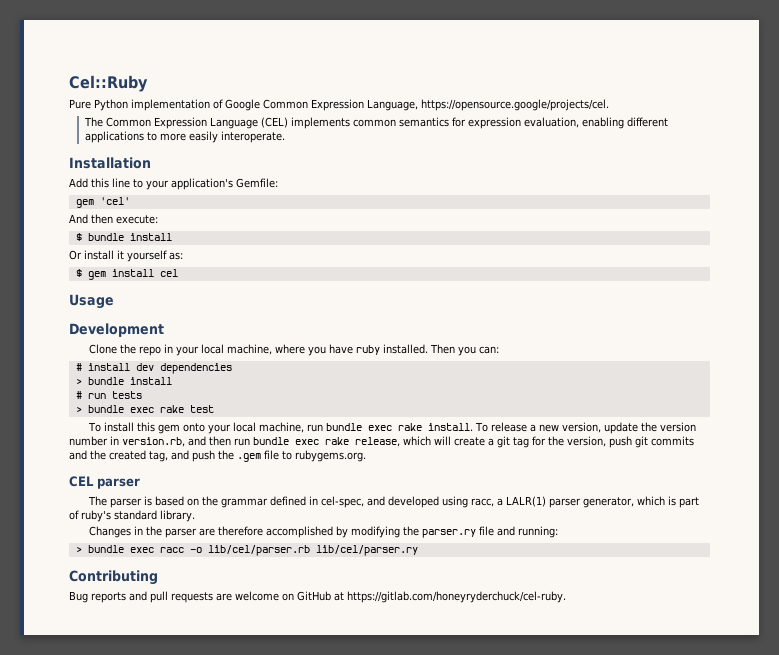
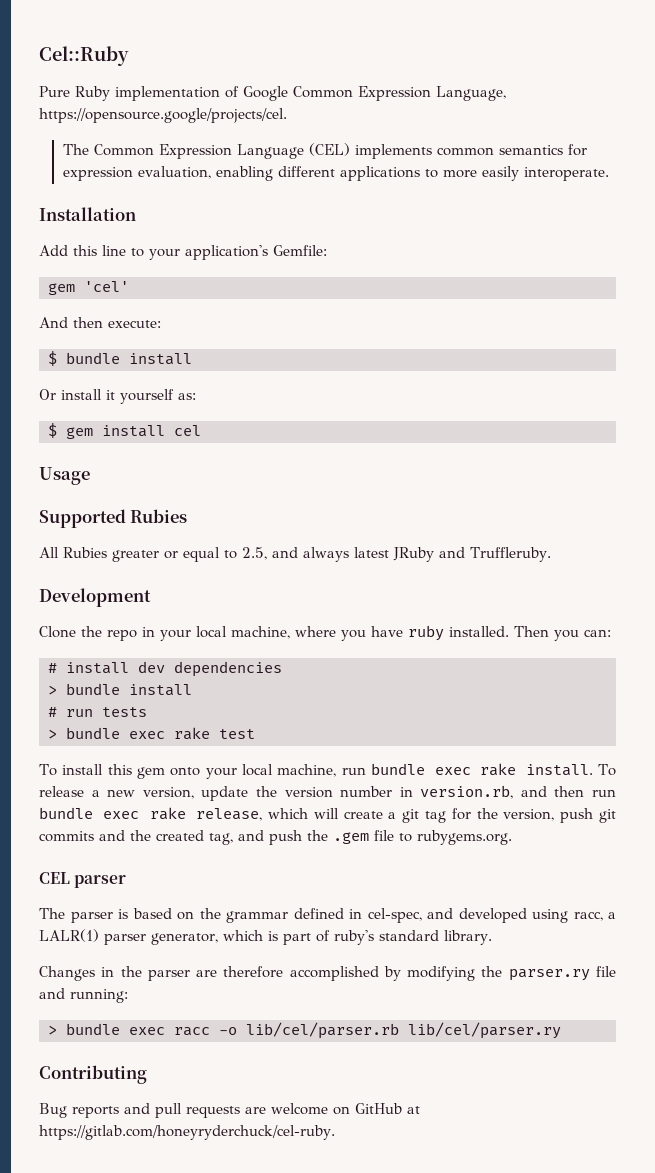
- Pure Python implementation of Google Common Expression Language, https://opensource.google/projects/cel.
+ Pure Ruby implementation of Google Common Expression Language, https://opensource.google/projects/cel.
+ Supported Rubies
+ All Rubies greater or equal to 2.5, and always latest JRuby and Truffleruby.

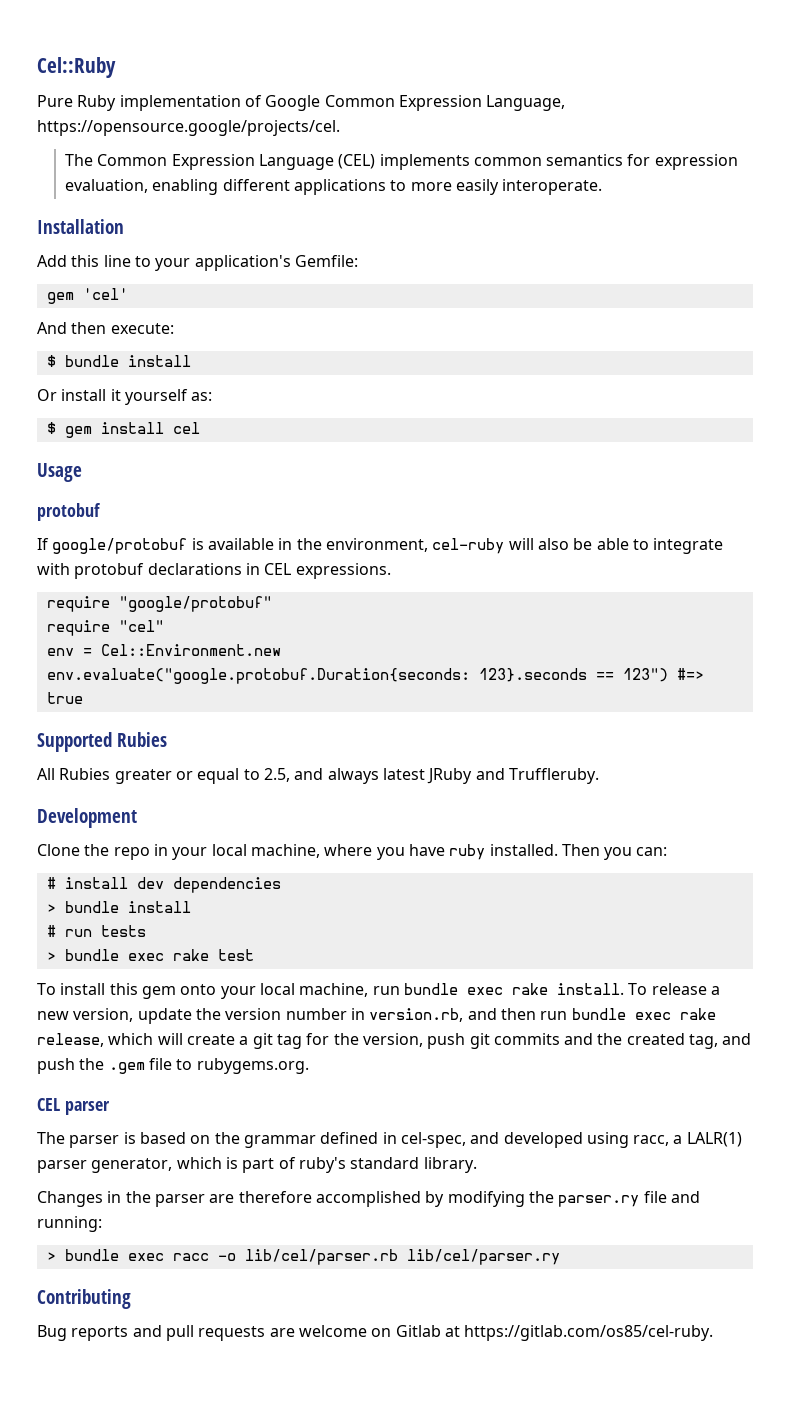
  Usage
+ protobuf
+ If google/protobuf is available in the environment, cel-ruby will also be able to integrate with protobuf declarations in CEL expressions.
+ require "google/protobuf"
+ require "cel"
+ env = Cel::Environment.new
+ env.evaluate("google.protobuf.Duration{seconds: 123}.seconds == 123") #=> true
- Bug reports and pull requests are welcome on GitHub at https://gitlab.com/honeyryderchuck/cel-ruby.
+ Bug reports and pull requests are welcome on Gitlab at https://gitlab.com/os85/cel-ruby.

